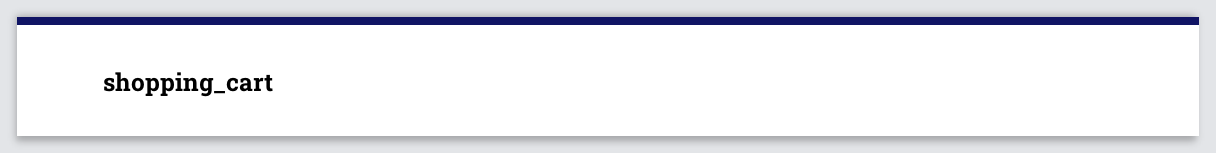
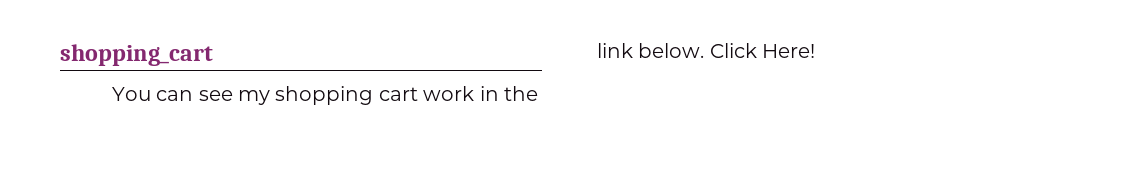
+ You can see my shopping cart work in the link below. Click Here!

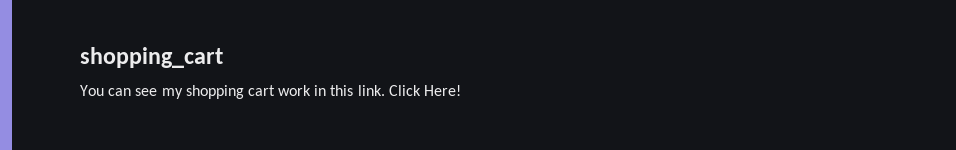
- You can see my shopping cart work in the link below.
+ You can see my shopping cart work in this link.

